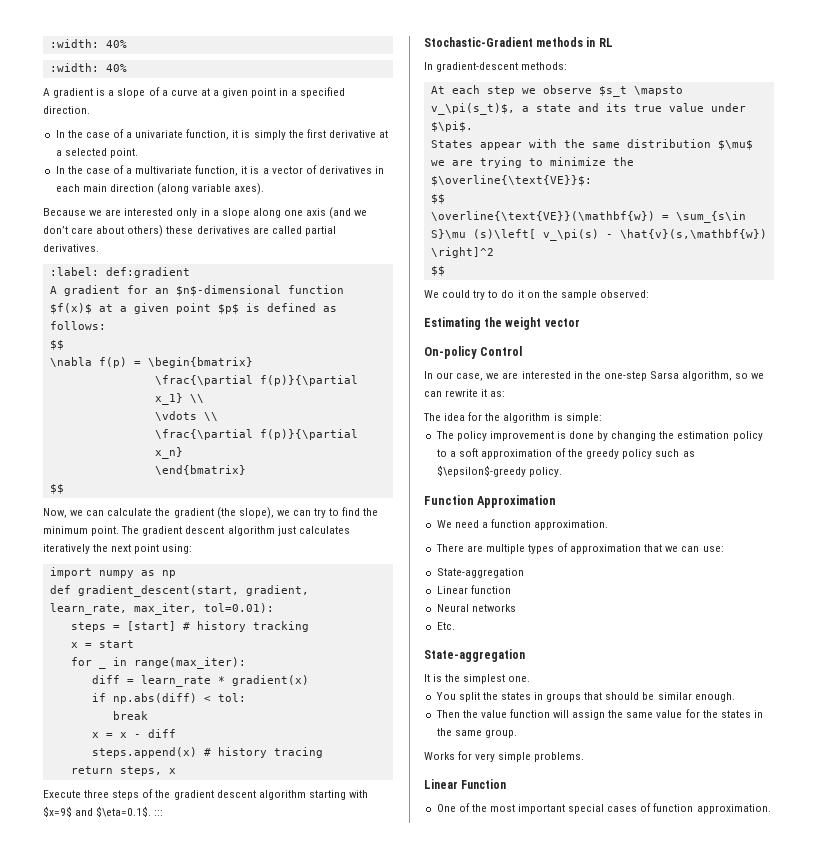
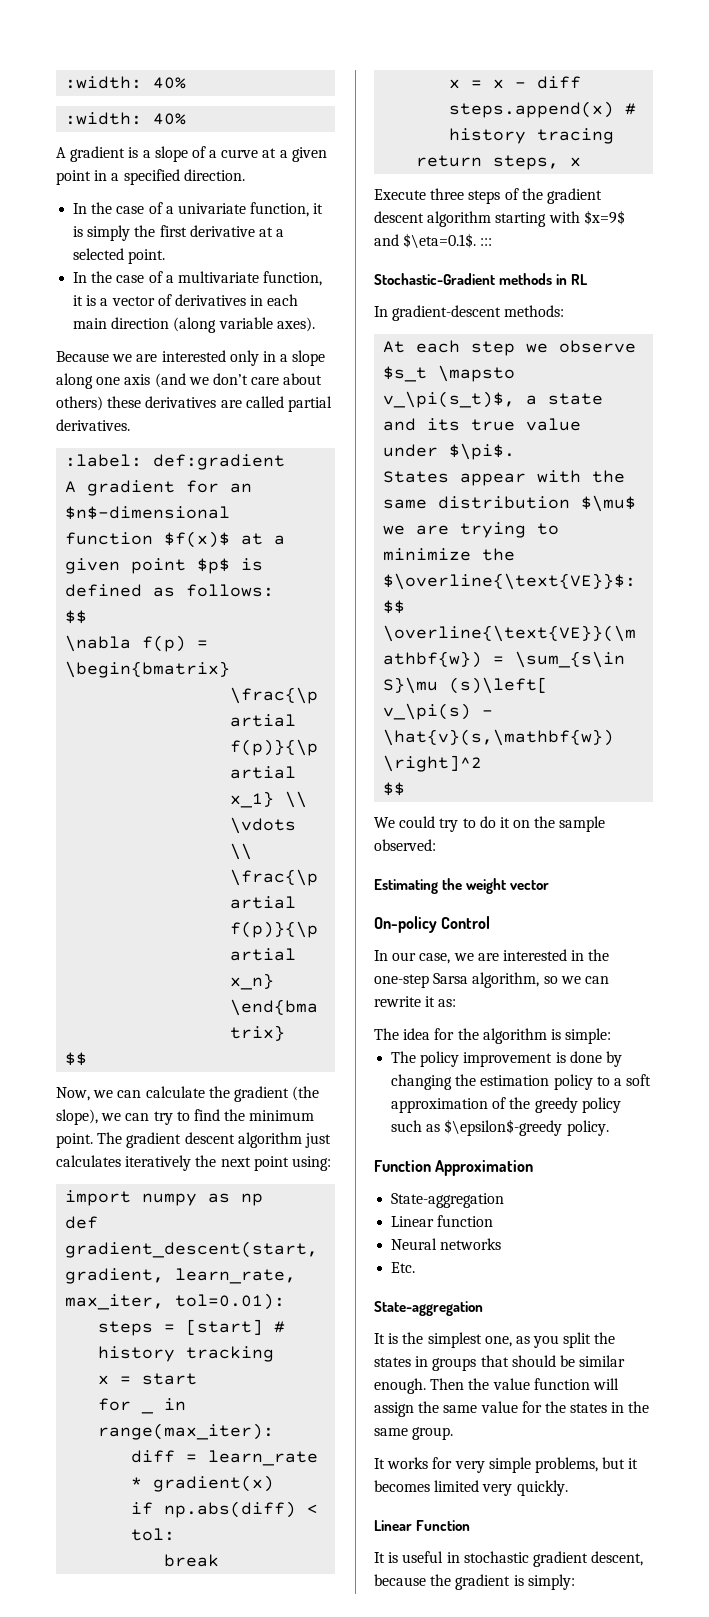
- We need a function approximation.
- There are multiple types of approximation that we can use:
- It is the simplest one.
- You split the states in groups that should be similar enough.
- Then the value function will assign the same value for the states in the same group.
+ It is the simplest one, as you split the states in groups that should be similar enough. Then the value function will assign the same value for the states in the same group.
- Works for very simple problems.
+ It works for very simple problems, but it becomes limited very quickly.
  Linear Function
- One of the most important special cases of function approximation.
+ It is useful in stochastic gradient descent, because the gradient is simply:

